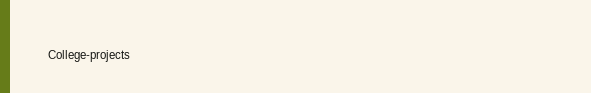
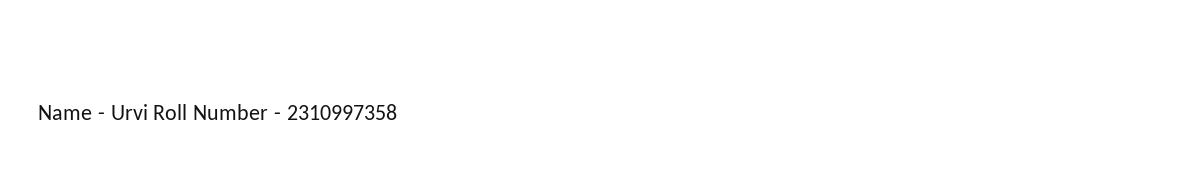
- College-projects
+ Name - Urvi Roll Number - 2310997358

